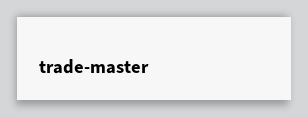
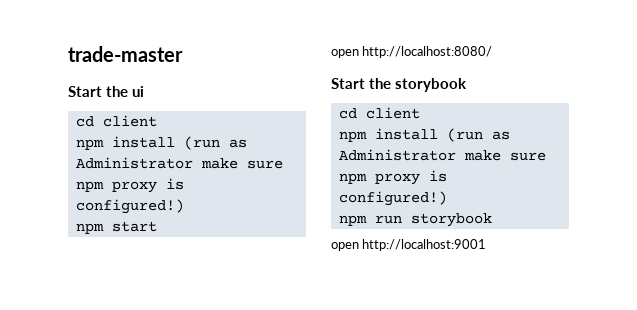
+ Start the ui
+ cd client
+ npm install (run as Administrator make sure npm proxy is configured!)
+ npm start
+ open http://localhost:8080/
+ Start the storybook
+ cd client
+ npm install (run as Administrator make sure npm proxy is configured!)
+ npm run storybook
+ open http://localhost:9001

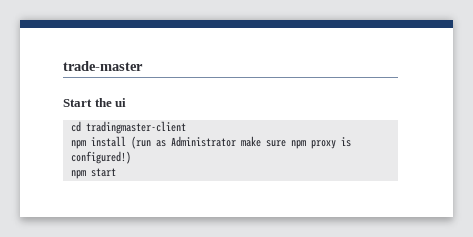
  Start the ui
- cd client
+ cd tradingmaster-client
- open http://localhost:8080/
- Start the storybook
- cd client
- npm install (run as Administrator make sure npm proxy is configured!)
- npm run storybook
- open http://localhost:9001

